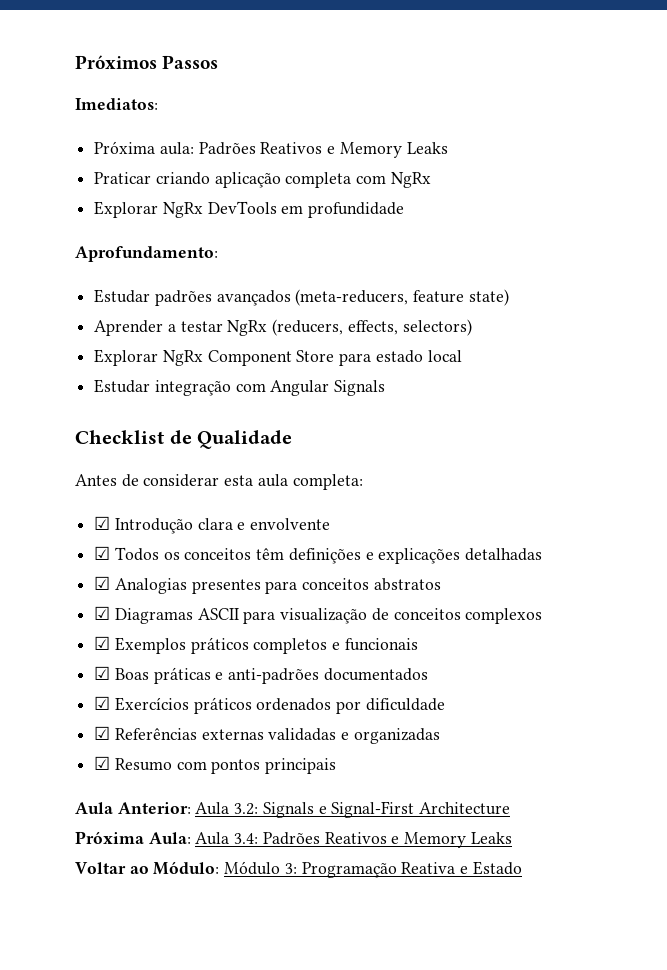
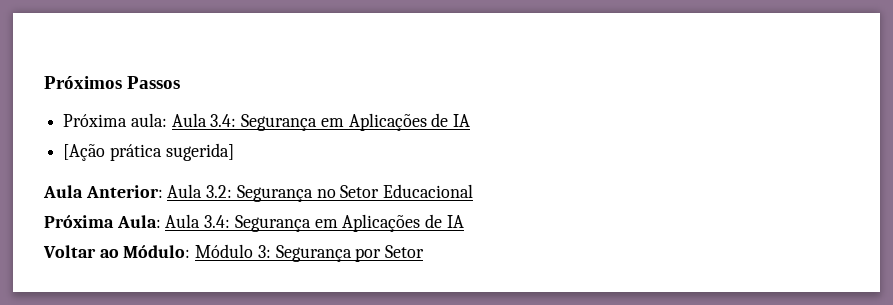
- Imediatos:
- Próxima aula: Padrões Reativos e Memory Leaks
- Praticar criando aplicação completa com NgRx
- Explorar NgRx DevTools em profundidade
- Aprofundamento:
- Estudar padrões avançados (meta-reducers, feature state)
- Aprender a testar NgRx (reducers, effects, selectors)
- Explorar NgRx Component Store para estado local
- Estudar integração com Angular Signals
- Checklist de Qualidade
- Antes de considerar esta aula completa:
- ☑ Introdução clara e envolvente
- ☑ Todos os conceitos têm definições e explicações detalhadas
- ☑ Analogias presentes para conceitos abstratos
- ☑ Diagramas ASCII para visualização de conceitos complexos
- ☑ Exemplos práticos completos e funcionais
- ☑ Boas práticas e anti-padrões documentados
- ☑ Exercícios práticos ordenados por dificuldade
- ☑ Referências externas validadas e organizadas
- ☑ Resumo com pontos principais
+ Próxima aula: Aula 3.4: Segurança em Aplicações de IA
+ [Ação prática sugerida]
- Aula Anterior: Aula 3.2: Signals e Signal-First Architecture
+ Aula Anterior: Aula 3.2: Segurança no Setor Educacional
- Próxima Aula: Aula 3.4: Padrões Reativos e Memory Leaks
+ Próxima Aula: Aula 3.4: Segurança em Aplicações de IA
- Voltar ao Módulo: Módulo 3: Programação Reativa e Estado
+ Voltar ao Módulo: Módulo 3: Segurança por Setor

